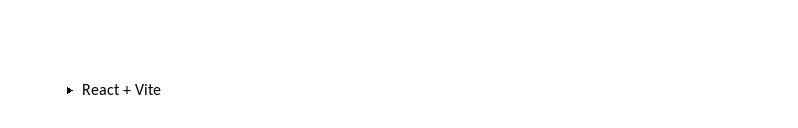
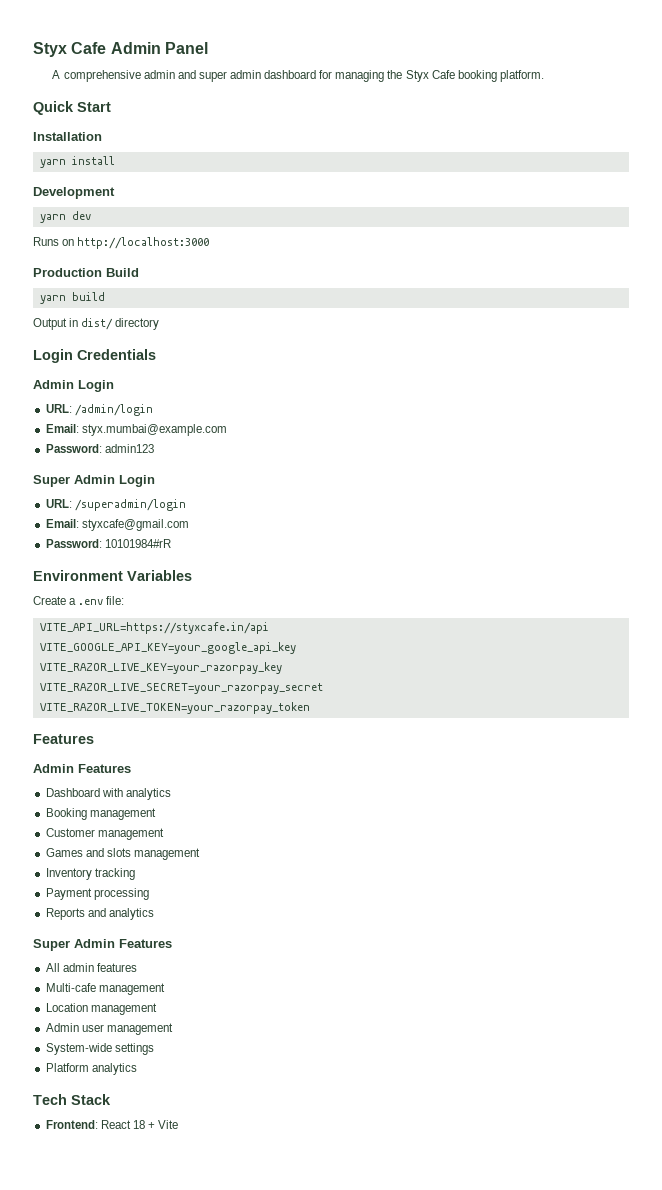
- React + Vite
+ Styx Cafe Admin Panel
+ A comprehensive admin and super admin dashboard for managing the Styx Cafe booking platform.
+ Quick Start
+ Installation
+ yarn install
+ Development
+ yarn dev
+ Runs on http://localhost:3000
+ Production Build
+ yarn build
+ Output in dist/ directory
+ Login Credentials
+ Admin Login
+ URL: /admin/login
+ Email: styx.mumbai@example.com
+ Password: admin123
+ Super Admin Login
+ URL: /superadmin/login
+ Email: styxcafe@gmail.com
+ Password: 10101984#rR
+ Environment Variables
+ Create a .env file:
+ VITE_API_URL=https://styxcafe.in/api
+ VITE_GOOGLE_API_KEY=your_google_api_key
+ VITE_RAZOR_LIVE_KEY=your_razorpay_key
+ VITE_RAZOR_LIVE_SECRET=your_razorpay_secret
+ VITE_RAZOR_LIVE_TOKEN=your_razorpay_token
+ Features
+ Admin Features
+ Dashboard with analytics
+ Booking management
+ Customer management
+ Games and slots management
+ Inventory tracking
+ Payment processing
+ Reports and analytics
+ Super Admin Features
+ All admin features
+ Multi-cafe management
+ Location management
+ Admin user management
+ System-wide settings
+ Platform analytics
+ Tech Stack
+ Frontend: React 18 + Vite

